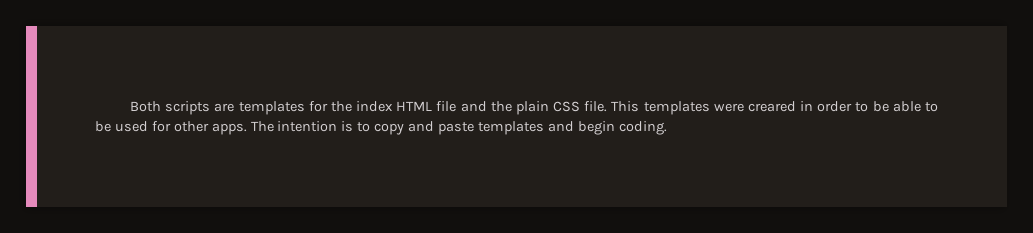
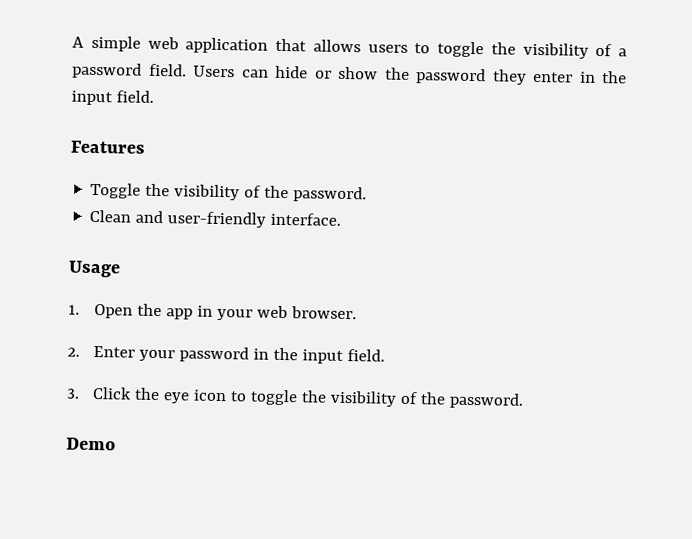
- Both scripts are templates for the index HTML file and the plain CSS file. This templates were creared in order to be able to be used for other apps. The intention is to copy and paste templates and begin coding.
+ A simple web application that allows users to toggle the visibility of a password field. Users can hide or show the password they enter in the input field.
+ Features
+ Toggle the visibility of the password.
+ Clean and user-friendly interface.
+ Usage
+ 1. Open the app in your web browser.
+ 2. Enter your password in the input field.
+ 3. Click the eye icon to toggle the visibility of the password.
+ Demo

